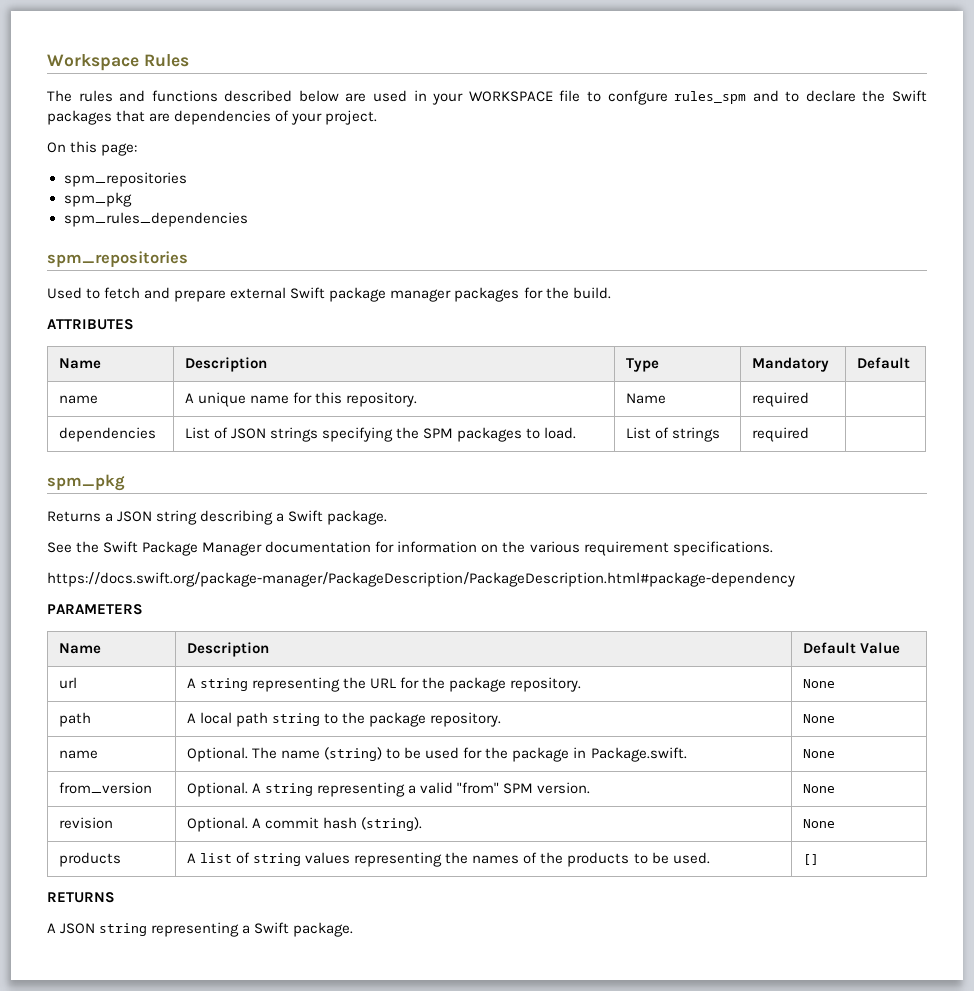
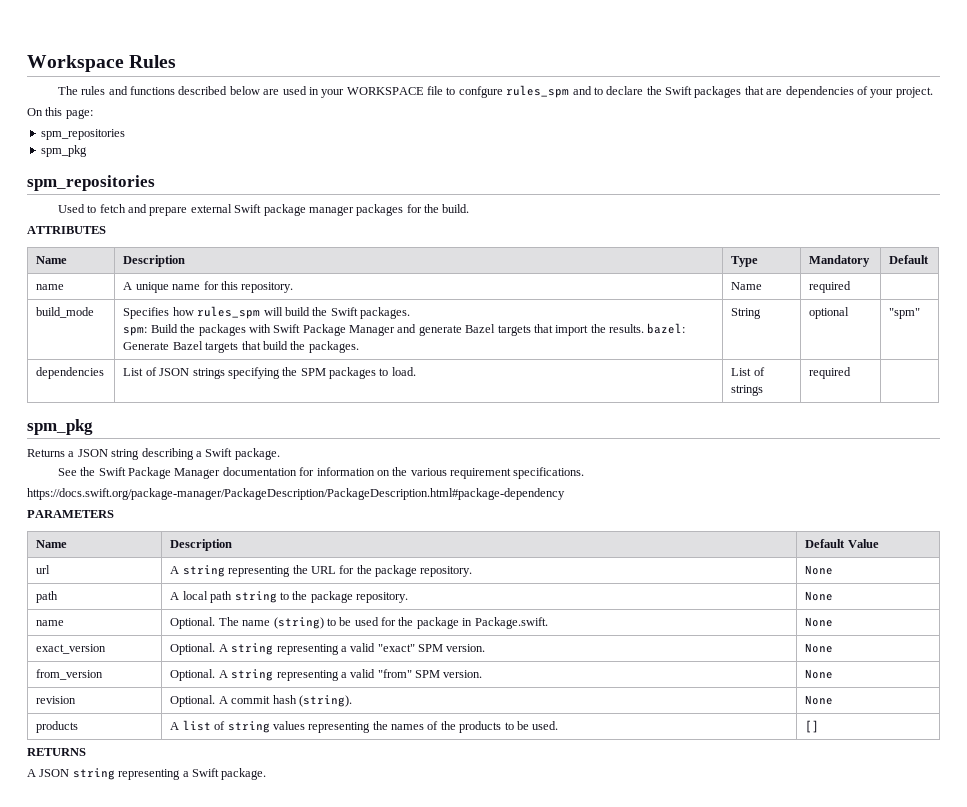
- spm_rules_dependencies
+ build_mode | Specifies how rules_spm will build the Swift packages.
+ spm: Build the packages with Swift Package Manager and generate Bazel targets that import the results. bazel: Generate Bazel targets that build the packages. | String | optional | "spm"
+ exact_version | Optional. A string representing a valid "exact" SPM version. | None

